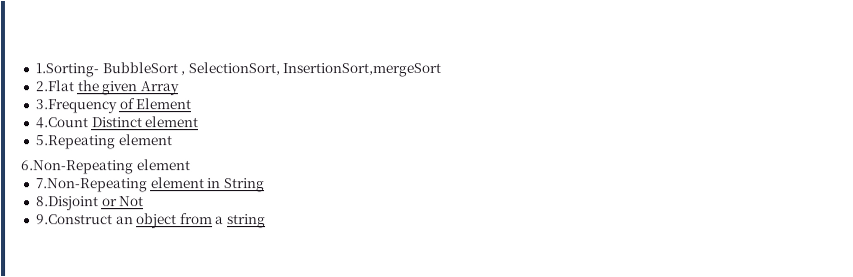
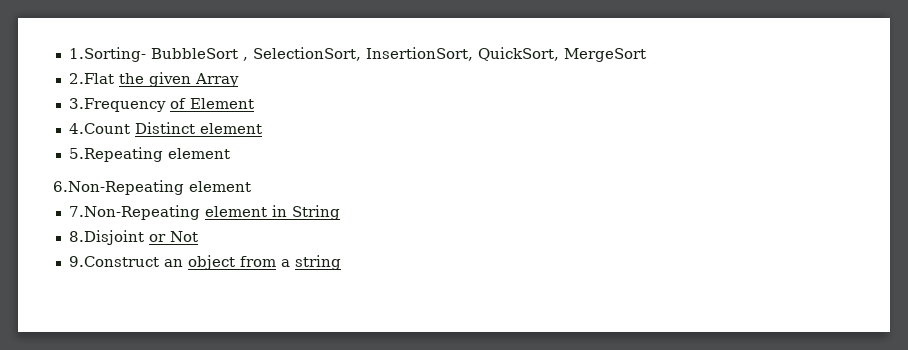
- 1.Sorting- BubbleSort , SelectionSort, InsertionSort,mergeSort
+ 1.Sorting- BubbleSort , SelectionSort, InsertionSort, QuickSort, MergeSort

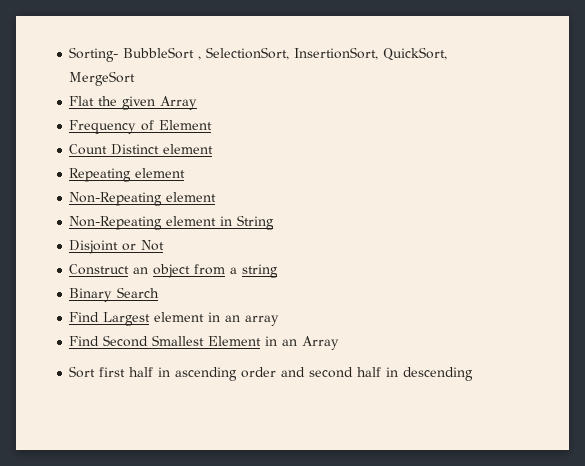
- 1.Sorting- BubbleSort , SelectionSort, InsertionSort, QuickSort, MergeSort
+ Sorting- BubbleSort , SelectionSort, InsertionSort, QuickSort, MergeSort
- 2.Flat the given Array
+ Flat the given Array
- 3.Frequency of Element
+ Frequency of Element
- 4.Count Distinct element
+ Count Distinct element
- 5.Repeating element
- 6.Non-Repeating element
- 7.Non-Repeating element in String
+ Repeating element
+ Non-Repeating element
+ Non-Repeating element in String
- 8.Disjoint or Not
+ Disjoint or Not
- 9.Construct an object from a string
+ Construct an object from a string
+ Binary Search
+ Find Largest element in an array
+ Find Second Smallest Element in an Array
+ Sort first half in ascending order and second half in descending

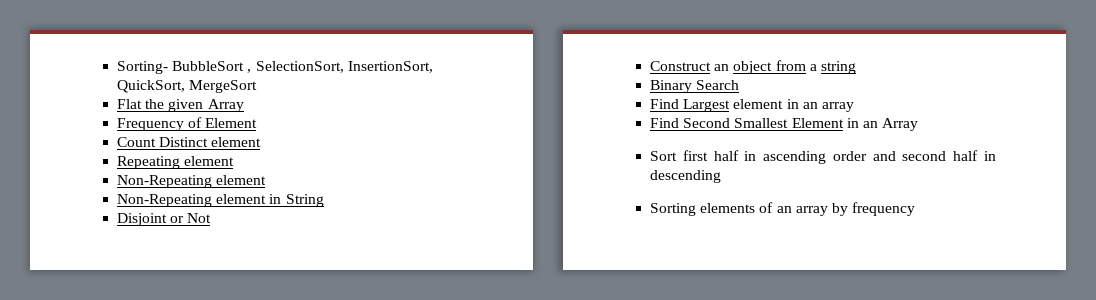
+ Sorting elements of an array by frequency

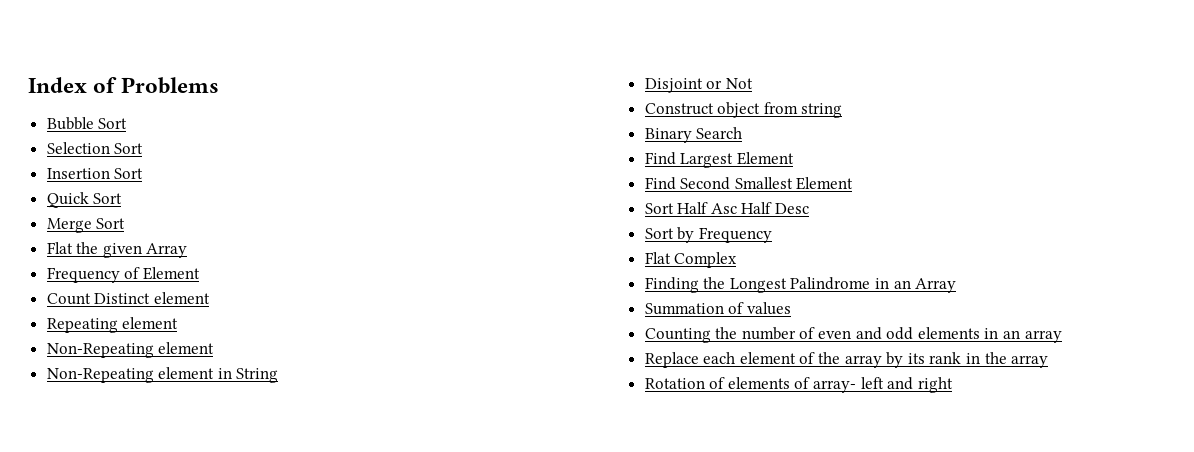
- Sorting- BubbleSort , SelectionSort, InsertionSort, QuickSort, MergeSort
+ Index of Problems
+ Bubble Sort
+ Selection Sort
+ Insertion Sort
+ Quick Sort
+ Merge Sort
- Construct an object from a string
+ Construct object from string
- Find Largest element in an array
+ Find Largest Element
- Find Second Smallest Element in an Array
- Sort first half in ascending order and second half in descending
- Sorting elements of an array by frequency
+ Find Second Smallest Element
+ Sort Half Asc Half Desc
+ Sort by Frequency
+ Flat Complex
+ Finding the Longest Palindrome in an Array
+ Summation of values
+ Counting the number of even and odd elements in an array
+ Replace each element of the array by its rank in the array
+ Rotation of elements of array- left and right

